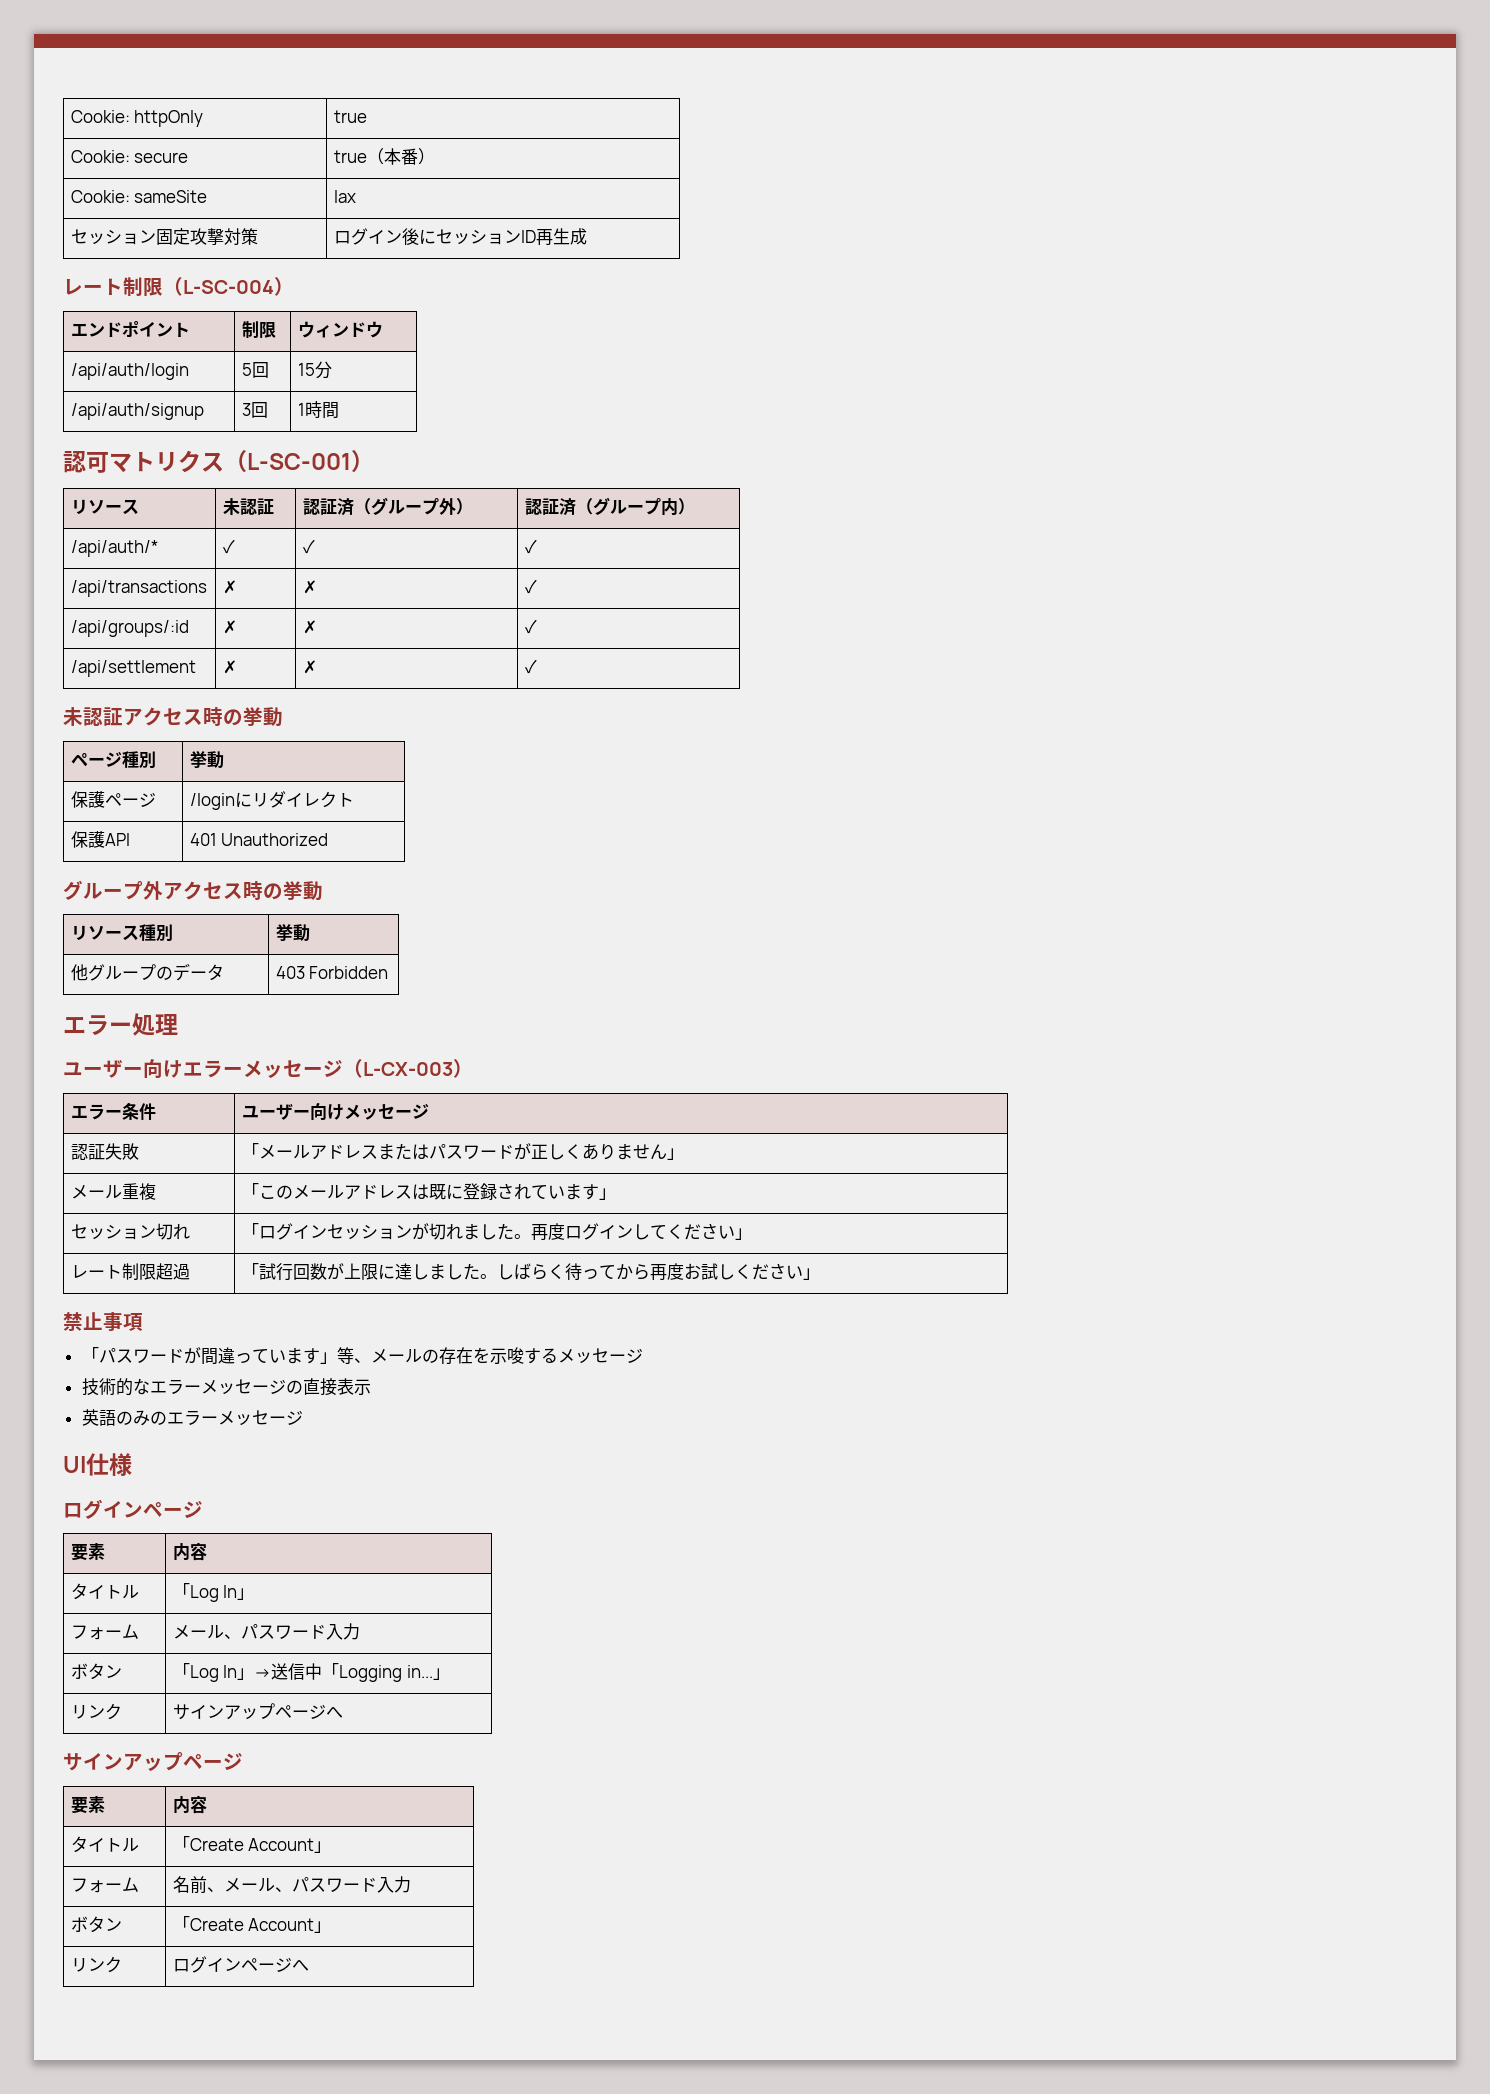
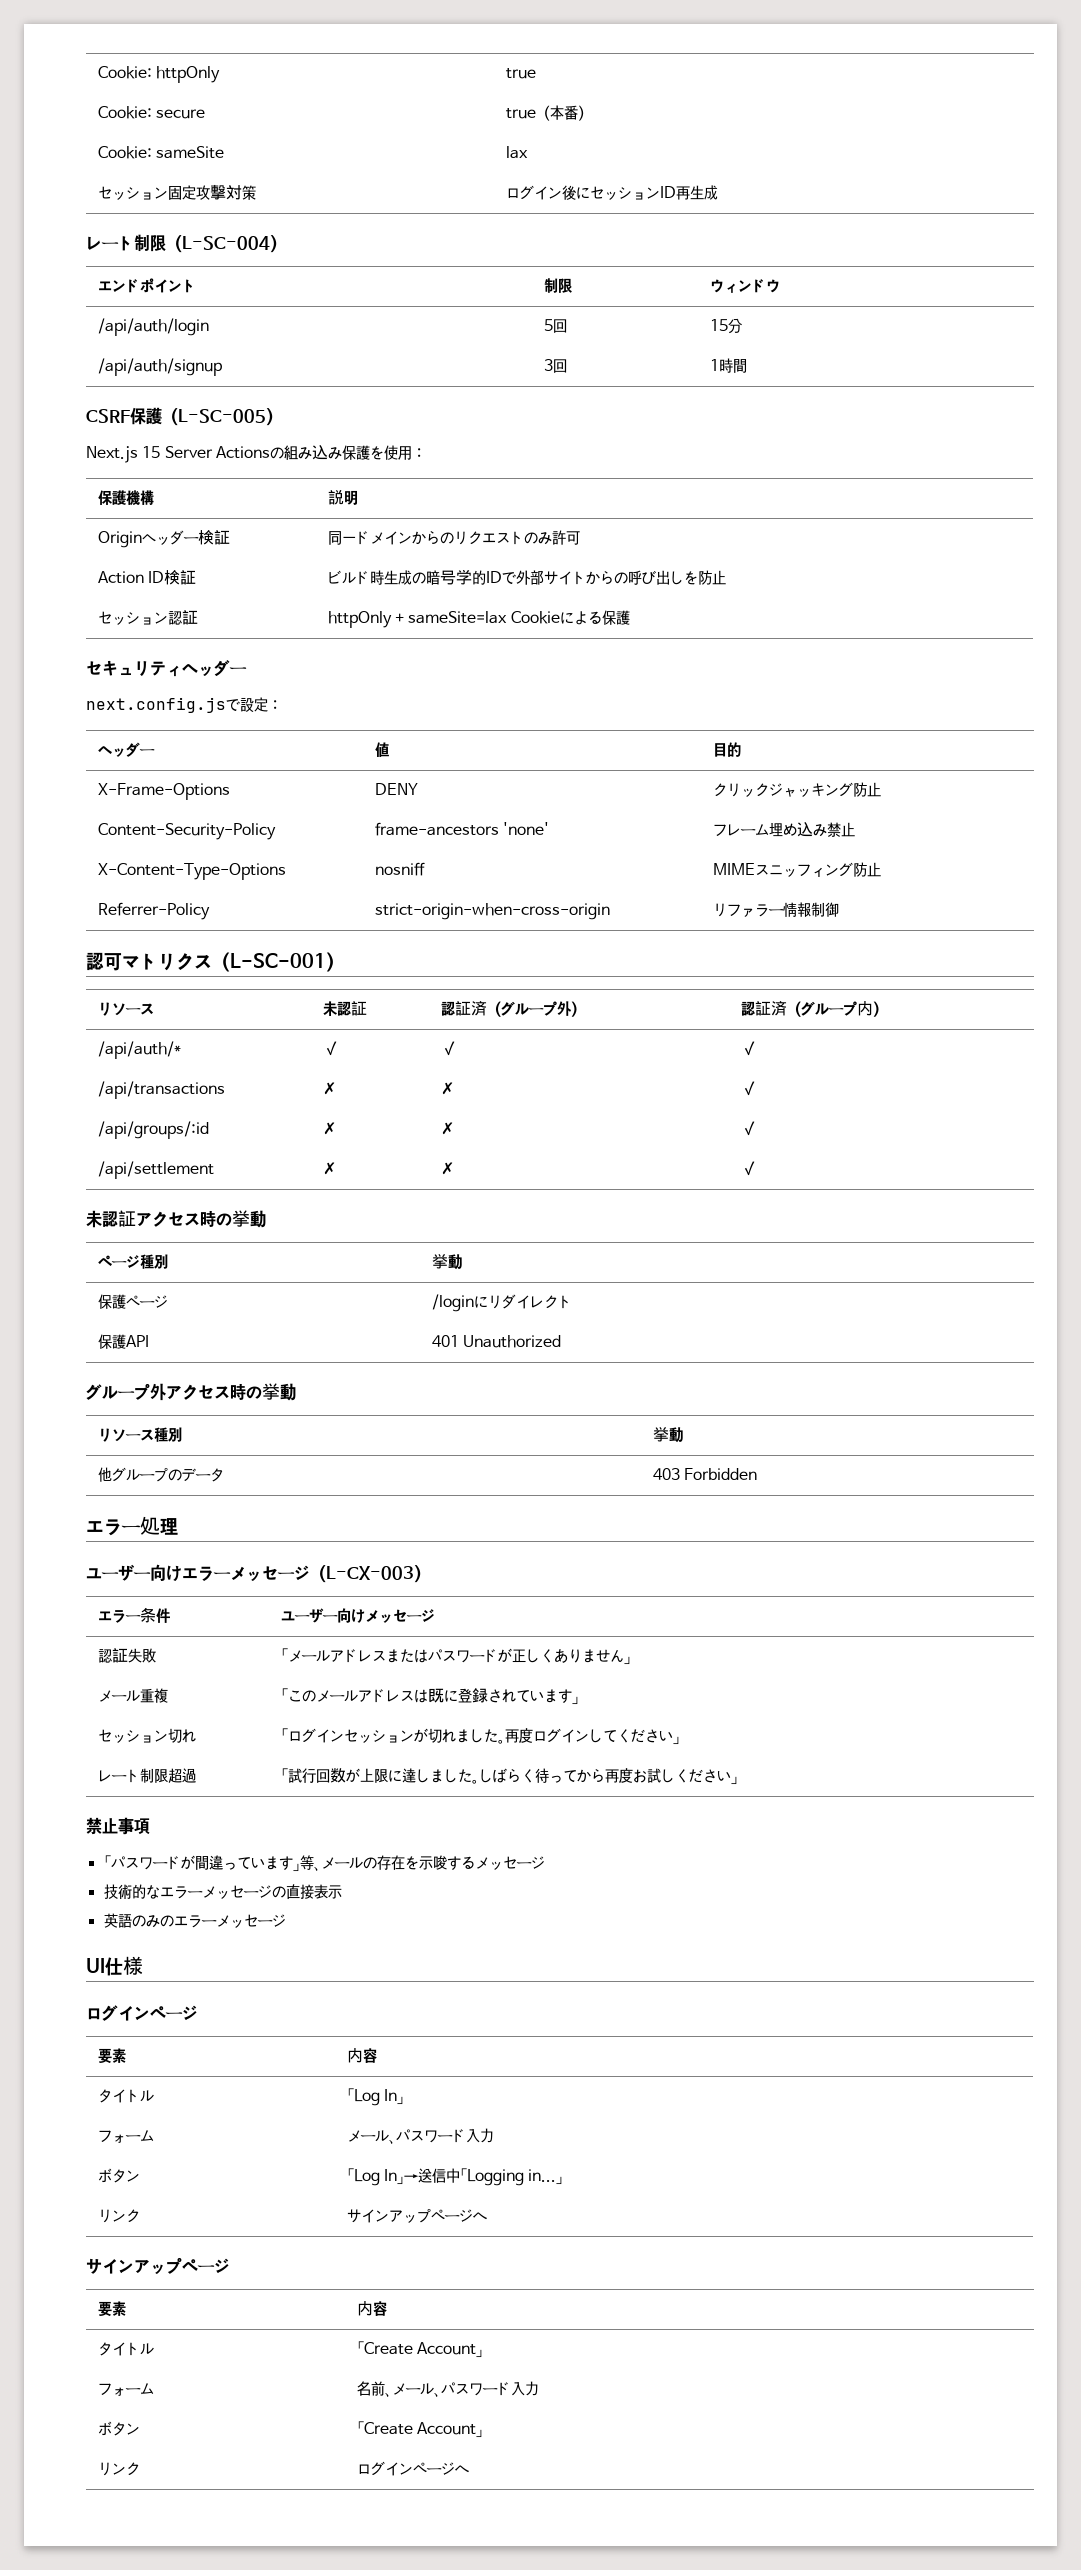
+ CSRF保護（L-SC-005）
+ Next.js 15 Server Actionsの組み込み保護を使用：
+ 保護機構 | 説明
+ Originヘッダー検証 | 同一ドメインからのリクエストのみ許可
+ Action ID検証 | ビルド時生成の暗号学的IDで外部サイトからの呼び出しを防止
+ セッション認証 | httpOnly + sameSite=lax Cookieによる保護
+ セキュリティヘッダー
+ next.config.jsで設定：
+ ヘッダー | 値 | 目的
+ X-Frame-Options | DENY | クリックジャッキング防止
+ Content-Security-Policy | frame-ancestors 'none' | フレーム埋め込み禁止
+ X-Content-Type-Options | nosniff | MIMEスニッフィング防止
+ Referrer-Policy | strict-origin-when-cross-origin | リファラー情報制御

